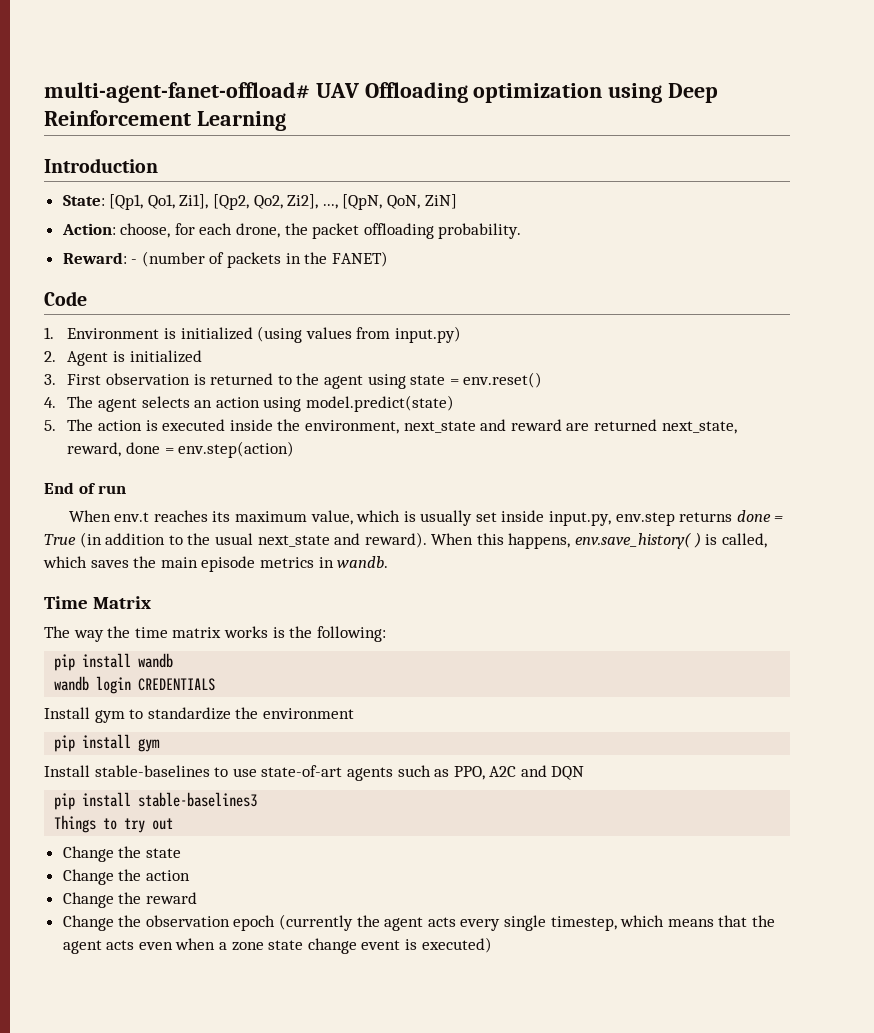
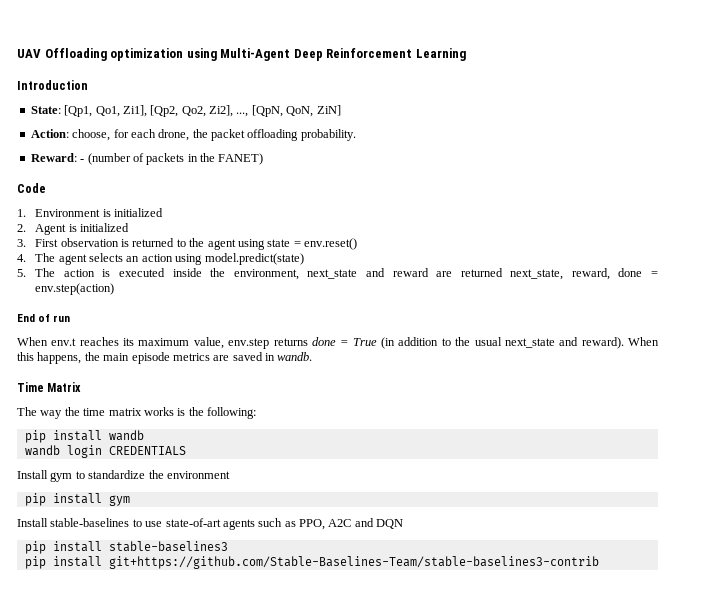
- multi-agent-fanet-offload# UAV Offloading optimization using Deep Reinforcement Learning
+ UAV Offloading optimization using Multi-Agent Deep Reinforcement Learning
- 1. Environment is initialized (using values from input.py)
+ 1. Environment is initialized
- When env.t reaches its maximum value, which is usually set inside input.py, env.step returns done = True (in addition to the usual next_state and reward).
+ When env.t reaches its maximum value, env.step returns done = True (in addition to the usual next_state and reward).
- When this happens, env.save_history( ) is called, which saves the main episode metrics in wandb.
+ When this happens, the main episode metrics are saved in wandb.
- Things to try out
- Change the state
- Change the action
- Change the reward
- Change the observation epoch (currently the agent acts every single timestep, which means that the agent acts even when a zone state change event is executed)
+ pip install git+https://github.com/Stable-Baselines-Team/stable-baselines3-contrib

